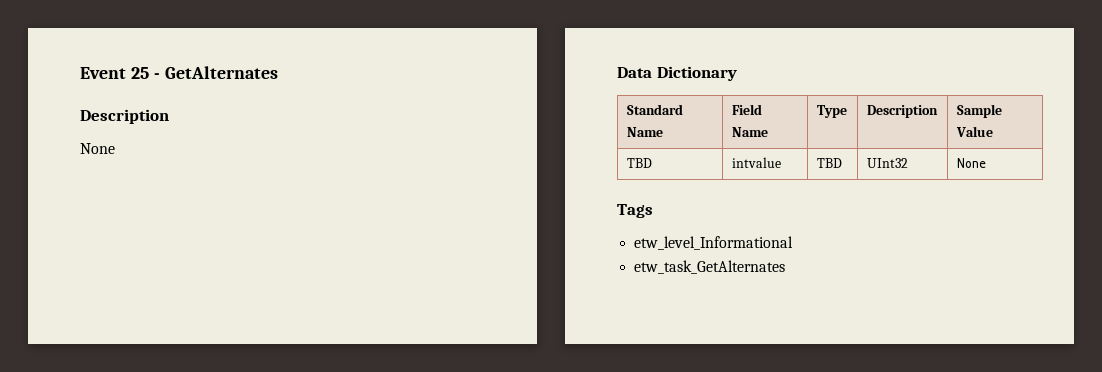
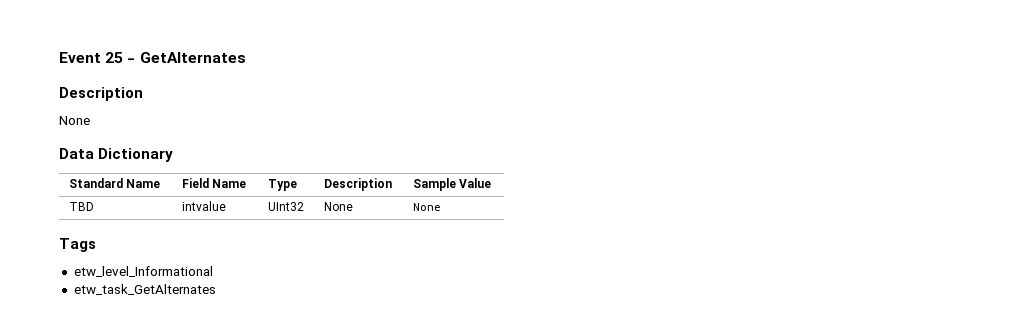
- TBD | intvalue | TBD | UInt32 | None
+ TBD | intvalue | UInt32 | None | None

